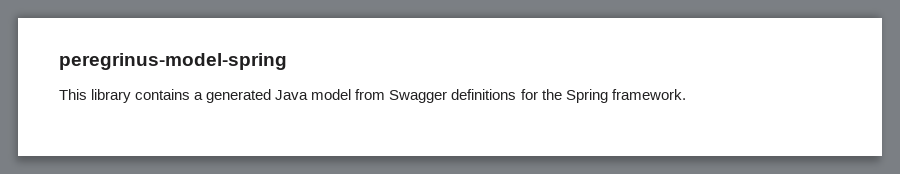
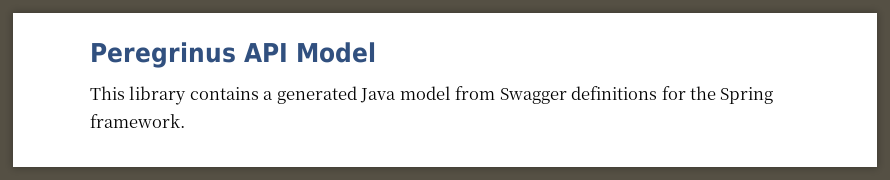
- peregrinus-model-spring
+ Peregrinus API Model

